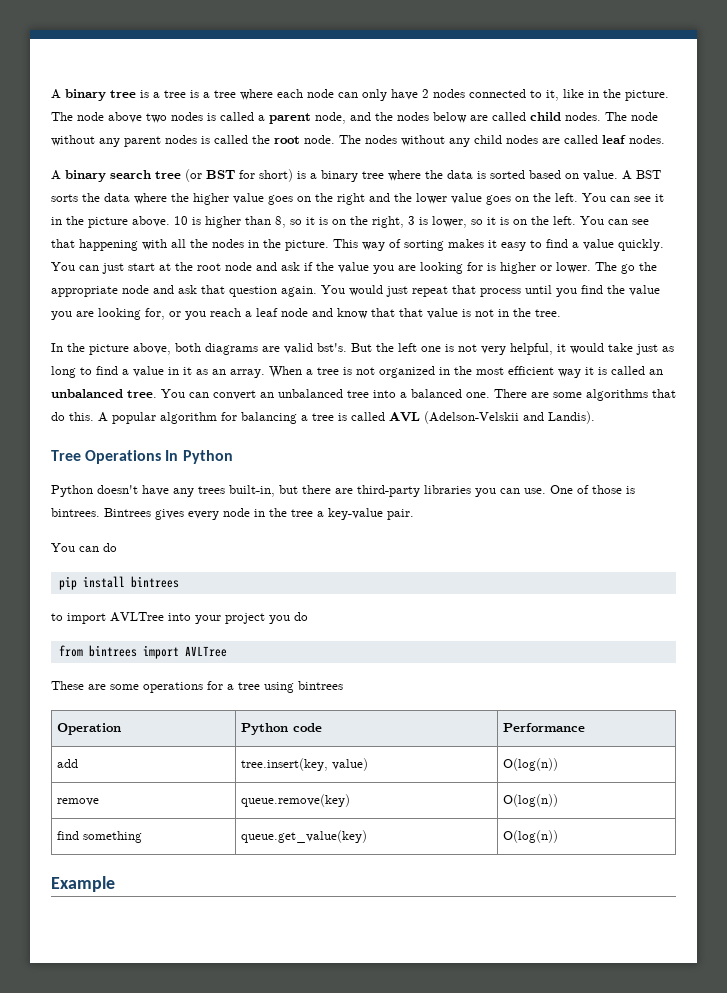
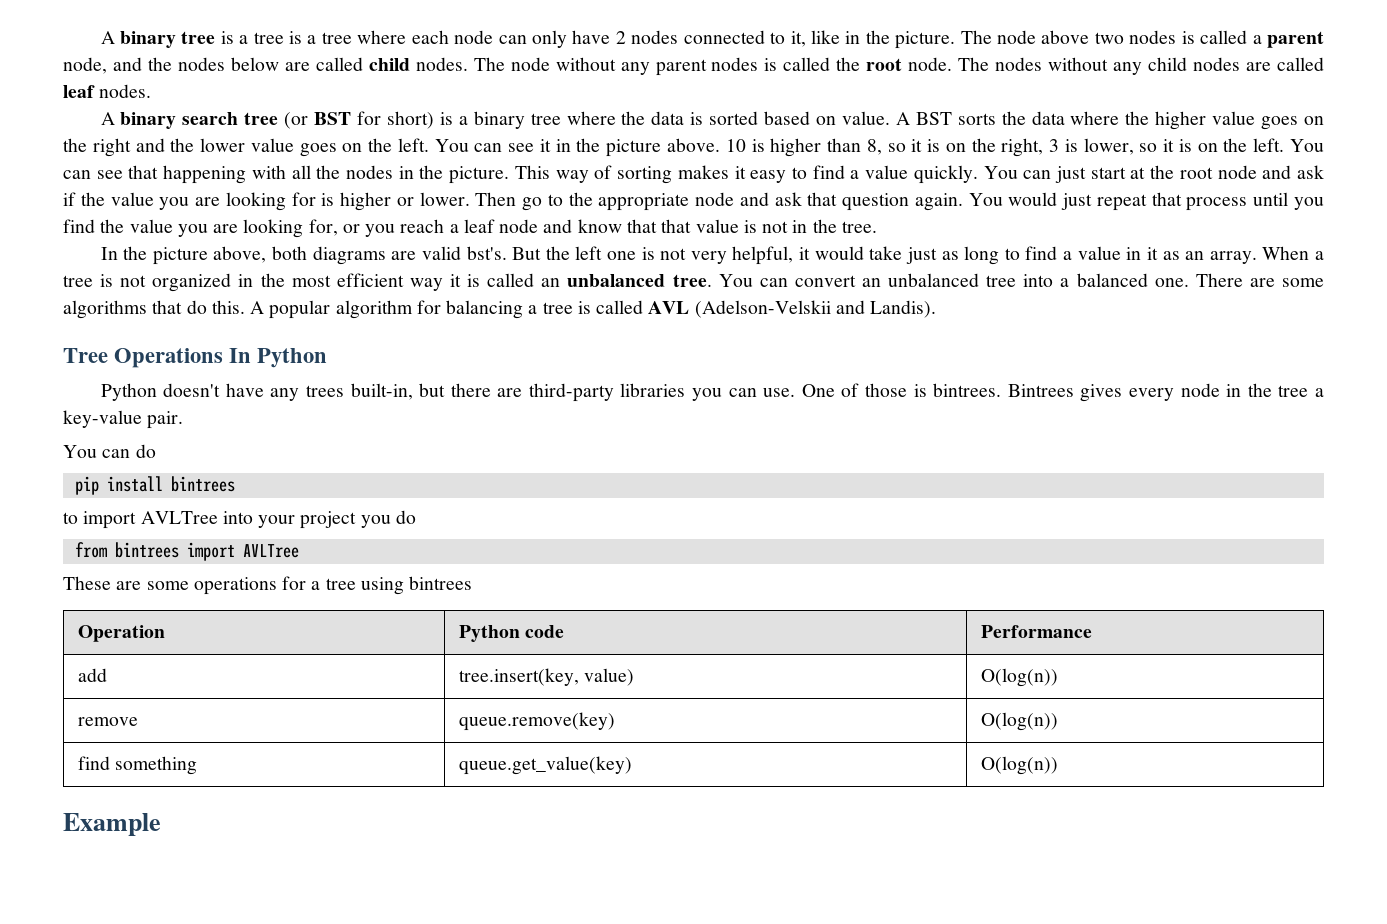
- The go the appropriate node and ask that question again.
+ Then go to the appropriate node and ask that question again.

